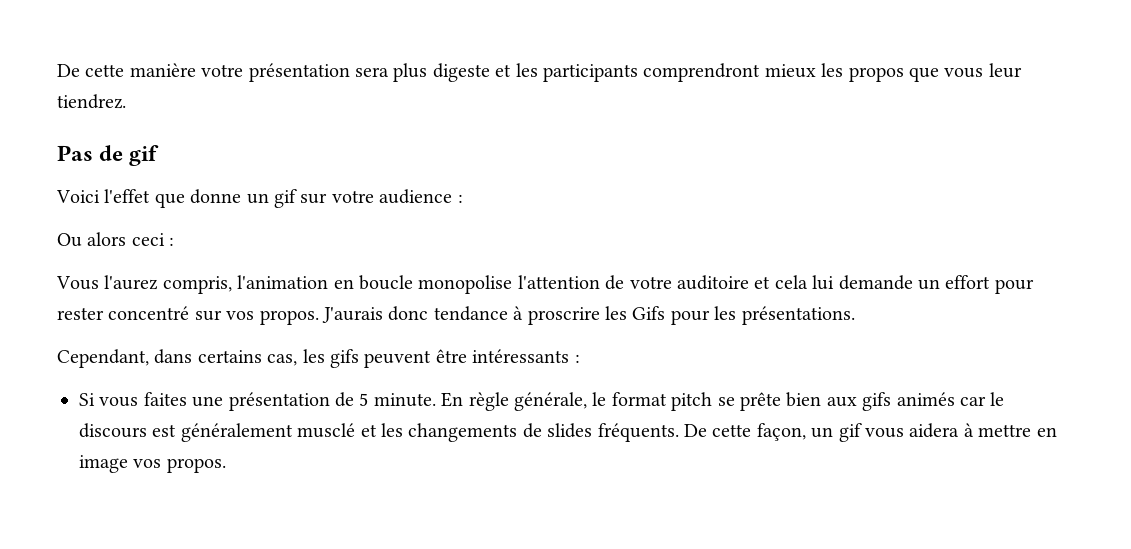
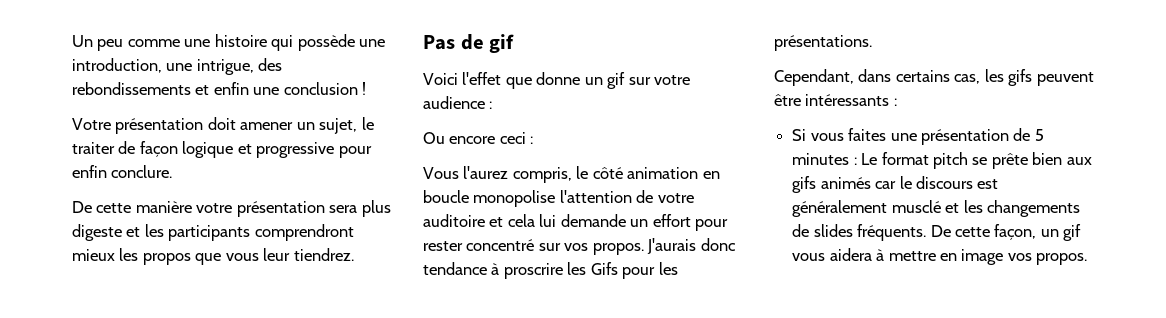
+ Un peu comme une histoire qui possède une introduction, une intrigue, des rebondissements et enfin une conclusion !
+ Votre présentation doit amener un sujet, le traiter de façon logique et progressive pour enfin conclure.
- Ou alors ceci :
+ Ou encore ceci :
- Vous l'aurez compris, l'animation en boucle monopolise l'attention de votre auditoire et cela lui demande un effort pour rester concentré sur vos propos.
+ Vous l'aurez compris, le côté animation en boucle monopolise l'attention de votre auditoire et cela lui demande un effort pour rester concentré sur vos propos.
- Si vous faites une présentation de 5 minute. En règle générale, le format pitch se prête bien aux gifs animés car le discours est généralement musclé et les changements de slides fréquents.
+ Si vous faites une présentation de 5 minutes : Le format pitch se prête bien aux gifs animés car le discours est généralement musclé et les changements de slides fréquents.

